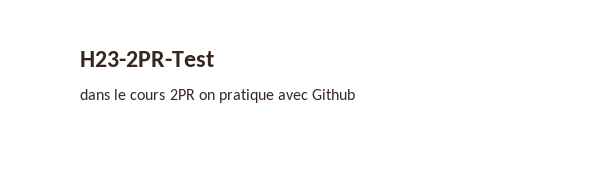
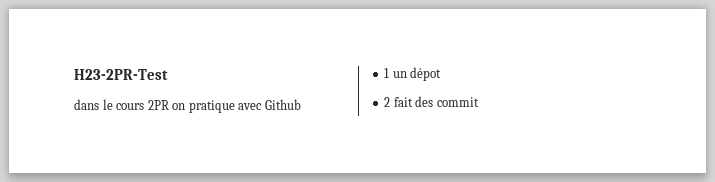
+ 1 un dépot
+ 2 fait des commit

